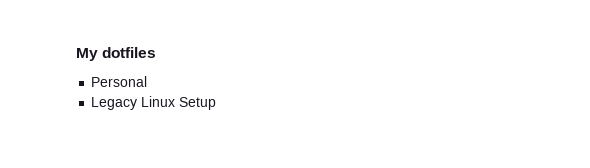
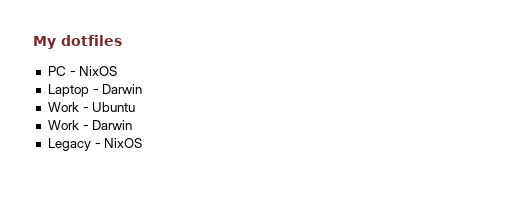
- Personal
+ PC - NixOS
+ Laptop - Darwin
+ Work - Ubuntu
+ Work - Darwin
- Legacy Linux Setup
+ Legacy - NixOS

